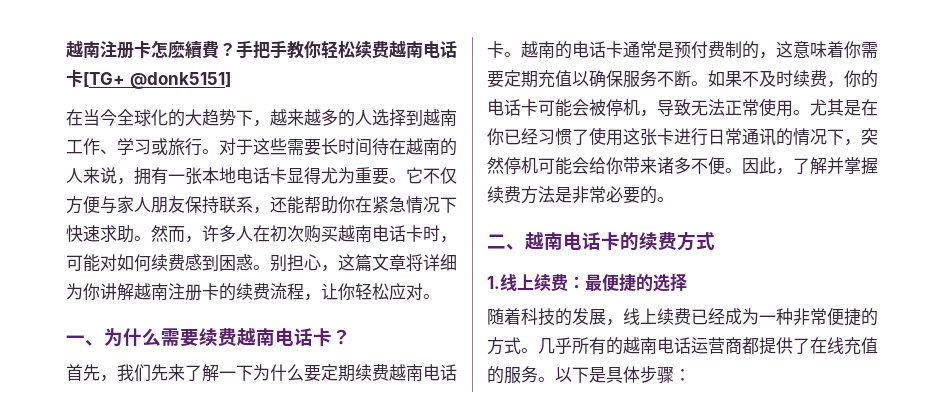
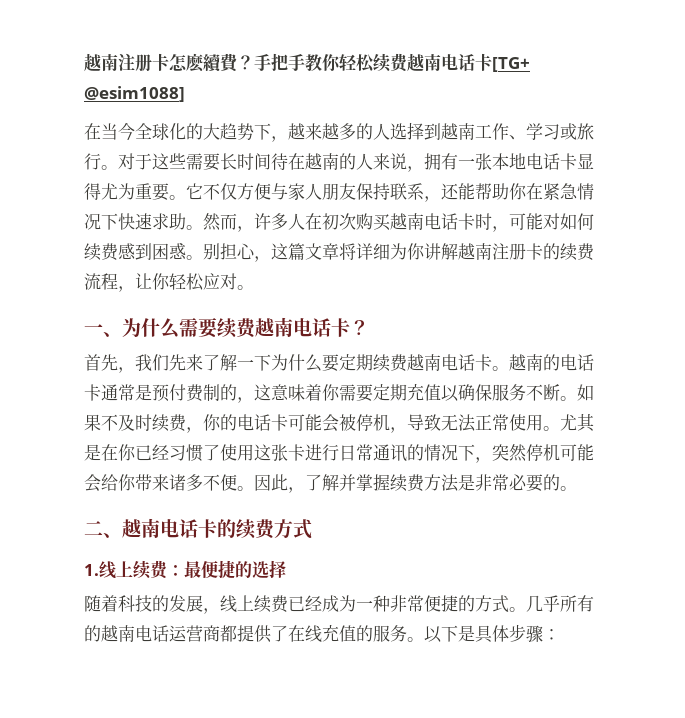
- 手把手教你轻松续费越南电话卡[TG+ @donk5151]
+ 手把手教你轻松续费越南电话卡[TG+ @esim1088]

